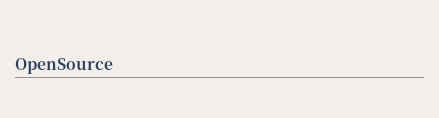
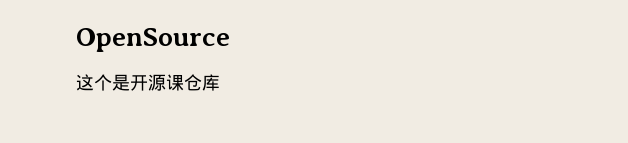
+ 这个是开源课仓库

